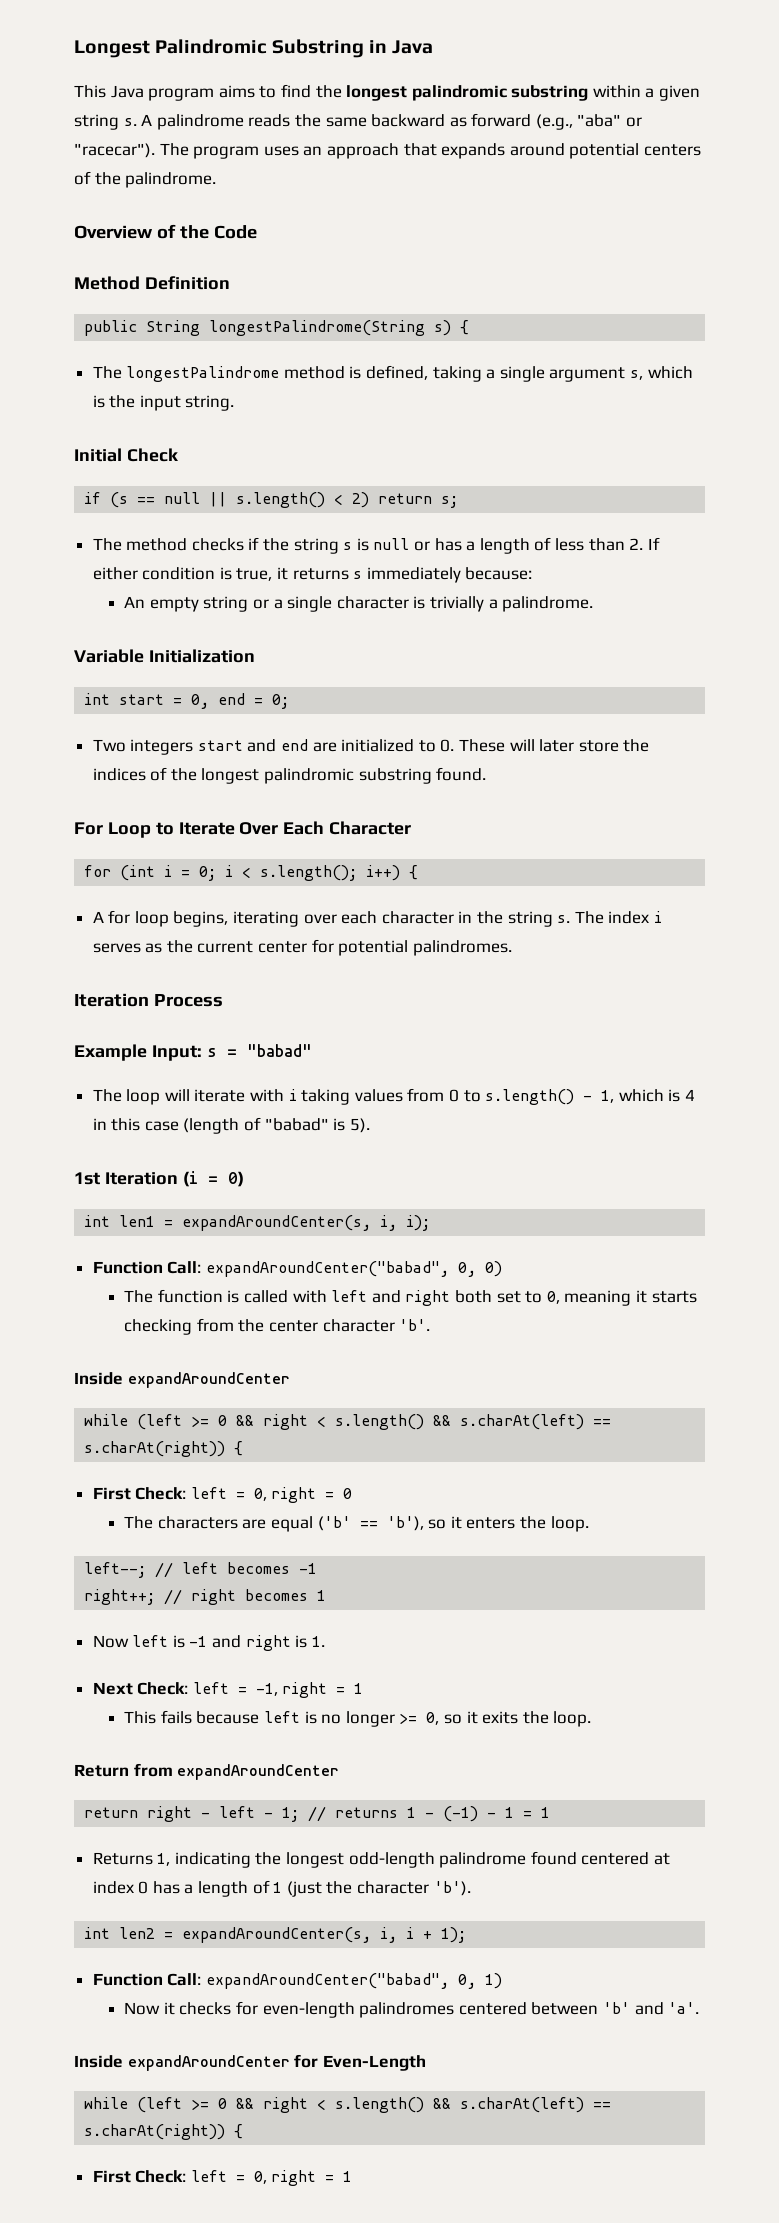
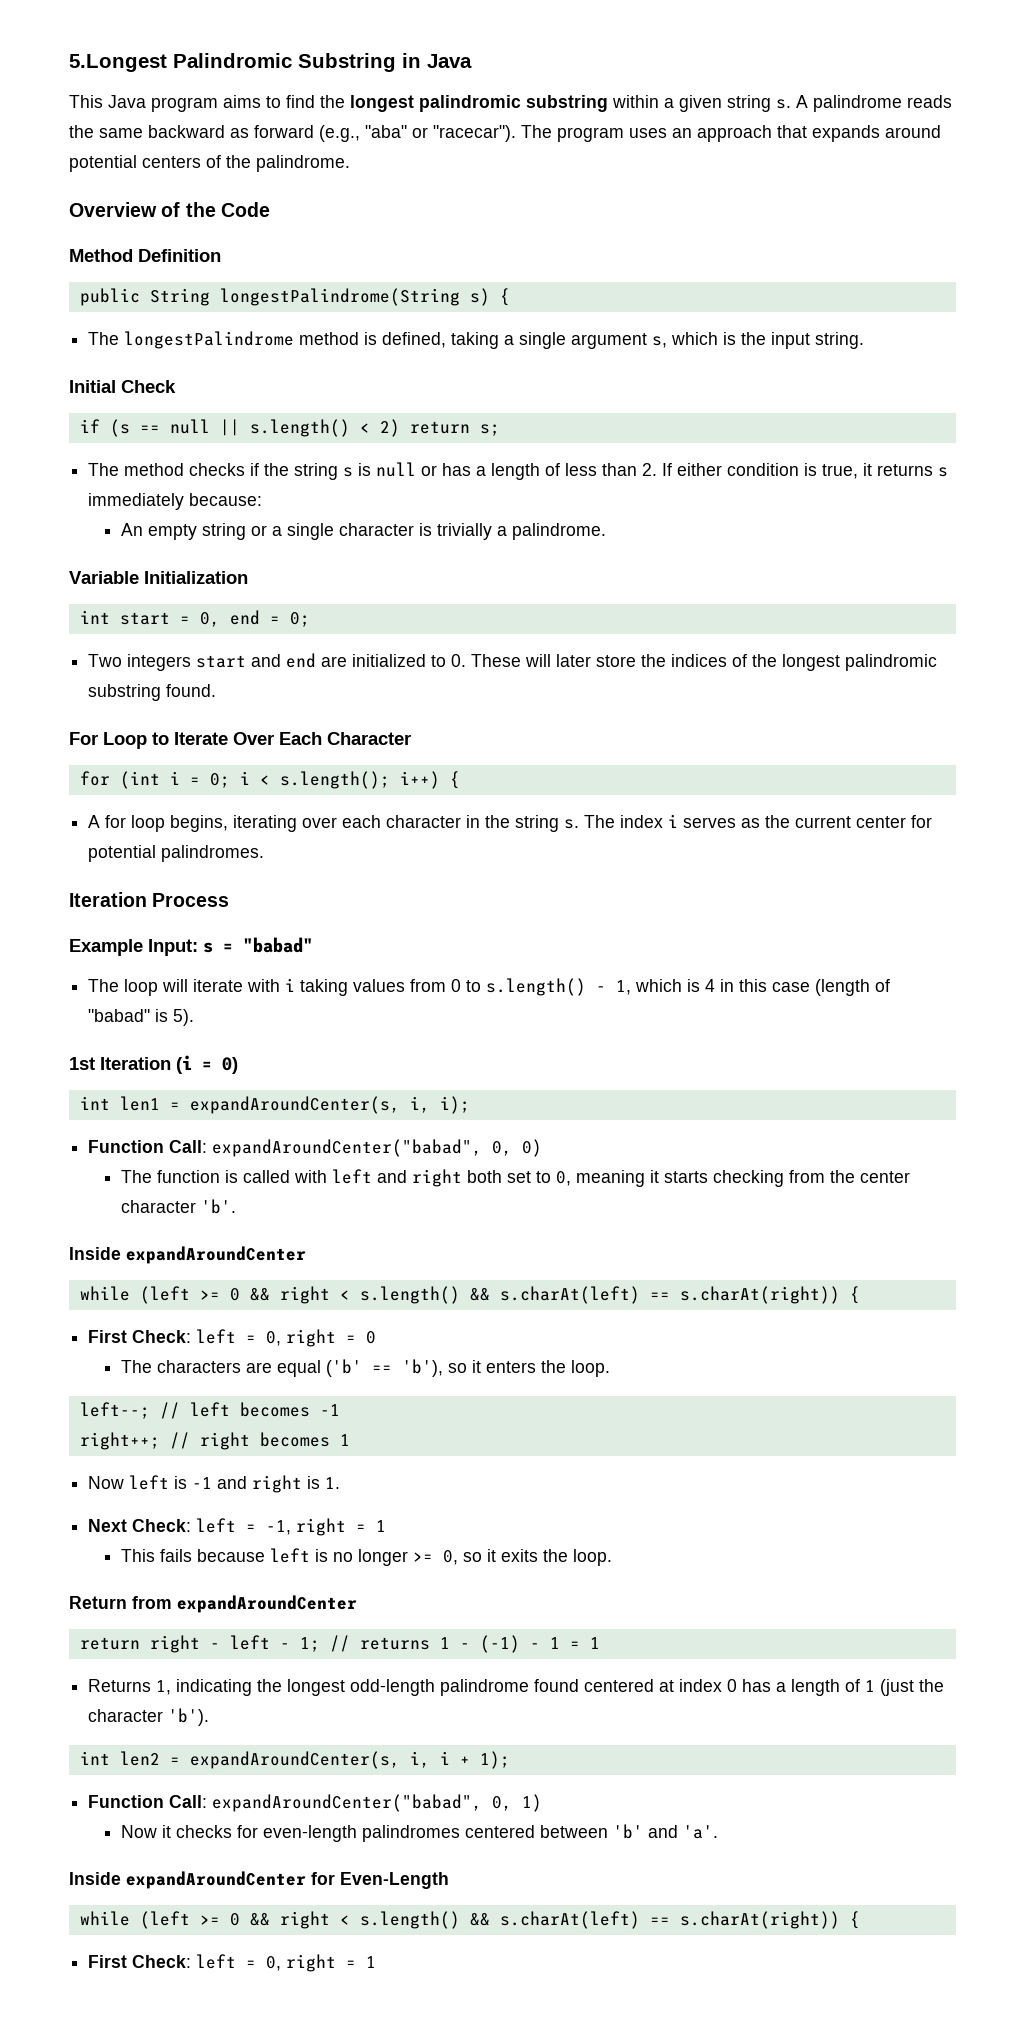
- Longest Palindromic Substring in Java
+ 5.Longest Palindromic Substring in Java

